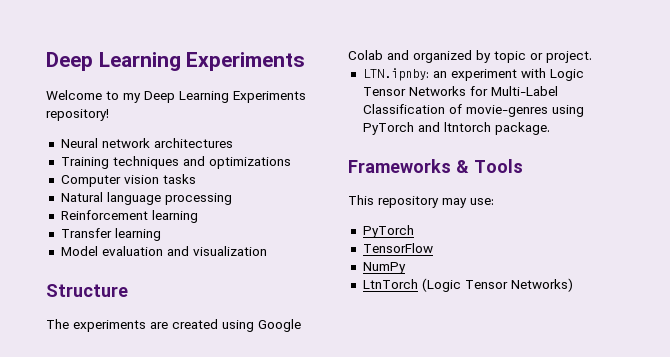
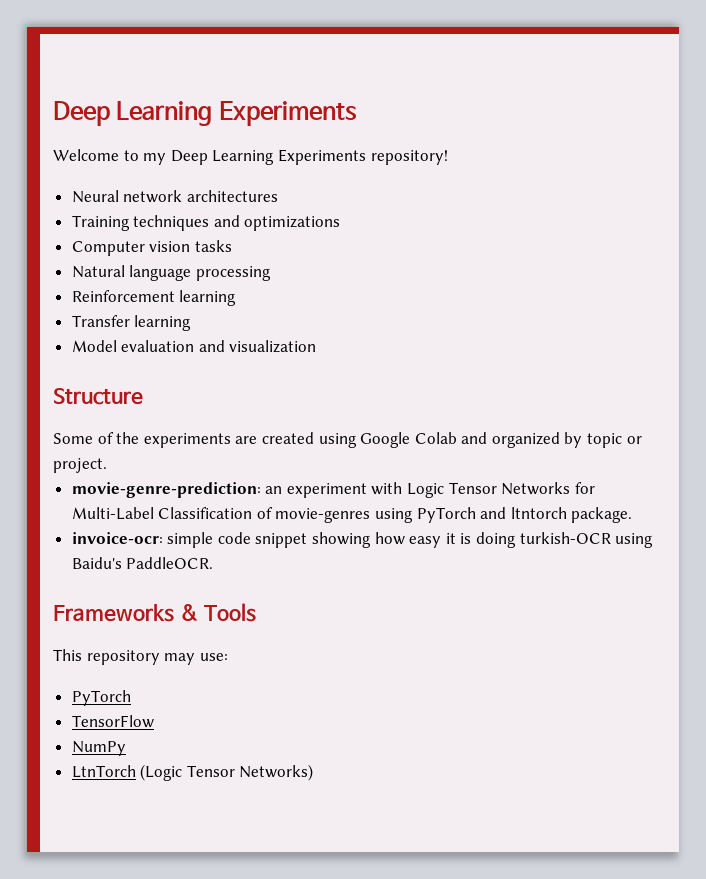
- The experiments are created using Google Colab and organized by topic or project.
+ Some of the experiments are created using Google Colab and organized by topic or project.
- LTN.ipnby: an experiment with Logic Tensor Networks for Multi-Label Classification of movie-genres using PyTorch and ltntorch package.
+ movie-genre-prediction: an experiment with Logic Tensor Networks for Multi-Label Classification of movie-genres using PyTorch and ltntorch package.
+ invoice-ocr: simple code snippet showing how easy it is doing turkish-OCR using Baidu's PaddleOCR.

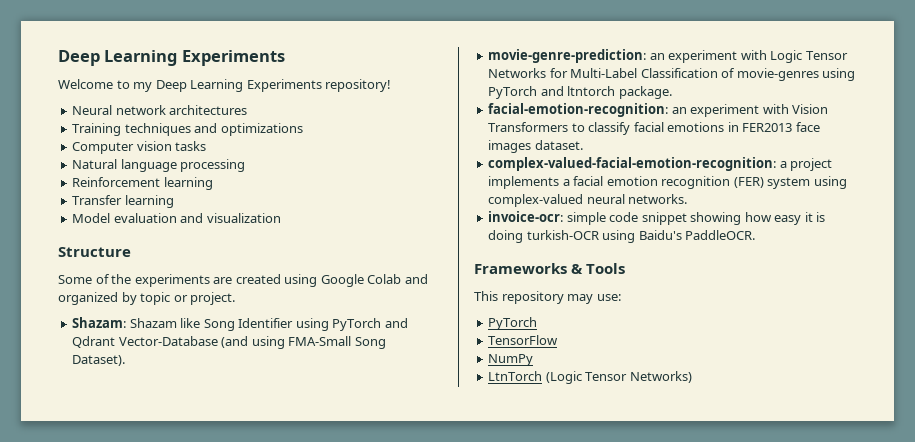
+ Shazam: Shazam like Song Identifier using PyTorch and Qdrant Vector-Database (and using FMA-Small Song Dataset).
+ facial-emotion-recognition: an experiment with Vision Transformers to classify facial emotions in FER2013 face images dataset.
+ complex-valued-facial-emotion-recognition: a project implements a facial emotion recognition (FER) system using complex-valued neural networks.

